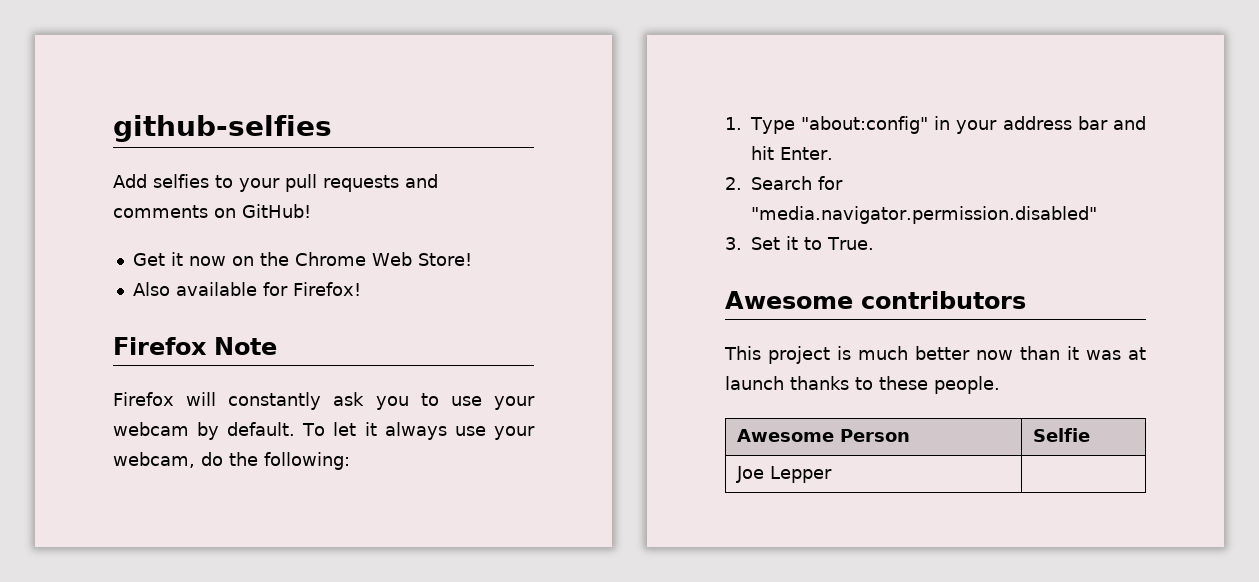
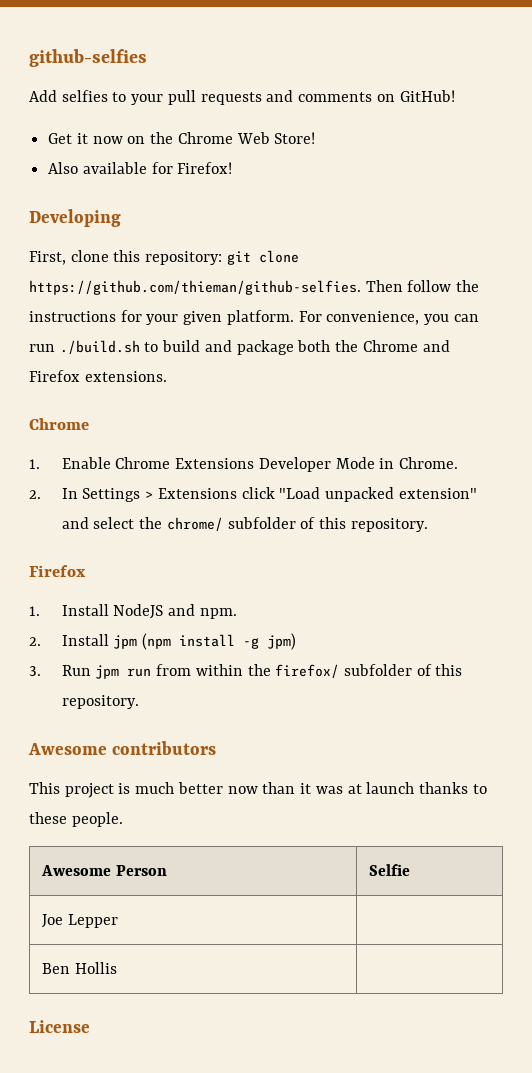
- Firefox Note
- Firefox will constantly ask you to use your webcam by default. To let it always use your webcam, do the following:
- 1. Type "about:config" in your address bar and hit Enter.
- 2. Search for "media.navigator.permission.disabled"
- 3. Set it to True.
+ Developing
+ First, clone this repository: git clone https://github.com/thieman/github-selfies. Then follow the instructions for your given platform. For convenience, you can run ./build.sh to build and package both the Chrome and Firefox extensions.
+ Chrome
+ 1. Enable Chrome Extensions Developer Mode in Chrome.
+ 2. In Settings > Extensions click "Load unpacked extension" and select the chrome/ subfolder of this repository.
+ Firefox
+ 1. Install NodeJS and npm.
+ 2. Install jpm (npm install -g jpm)
+ 3. Run jpm run from within the firefox/ subfolder of this repository.
+ Ben Hollis |
+ License

